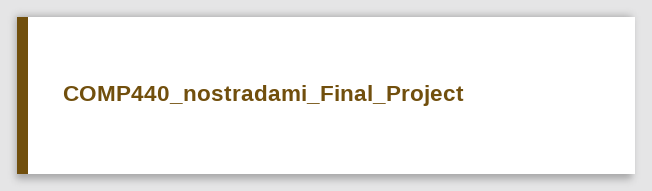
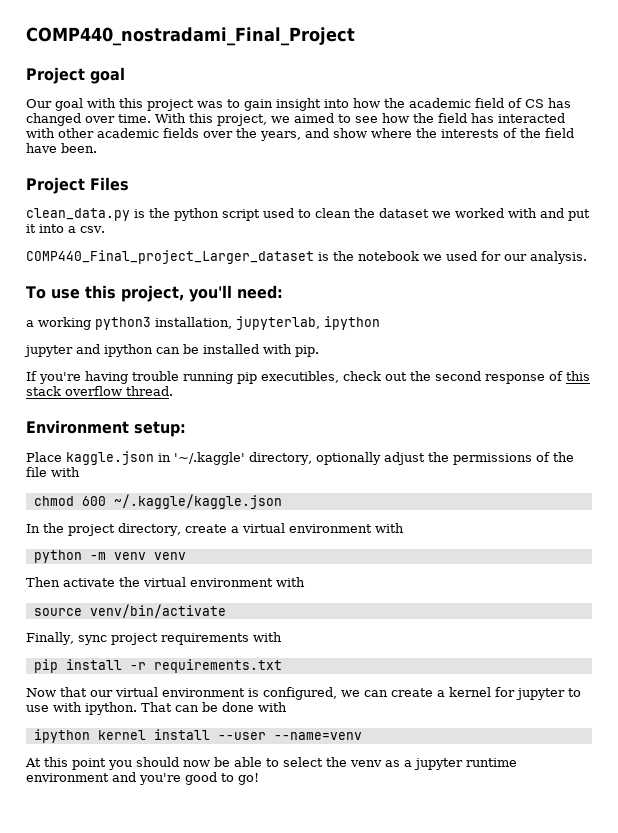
+ Project goal
+ Our goal with this project was to gain insight into how the academic field of CS has changed over time. With this project, we aimed to see how the field has interacted with other academic fields over the years, and show where the interests of the field have been.
+ Project Files
+ clean_data.py is the python script used to clean the dataset we worked with and put it into a csv.
+ COMP440_Final_project_Larger_dataset is the notebook we used for our analysis.
+ To use this project, you'll need:
+ a working python3 installation, jupyterlab, ipython
+ jupyter and ipython can be installed with pip.
+ If you're having trouble running pip executibles, check out the second response of this stack overflow thread.
+ Environment setup:
+ Place kaggle.json in '~/.kaggle' directory, optionally adjust the permissions of the file with
+ chmod 600 ~/.kaggle/kaggle.json
+ In the project directory, create a virtual environment with
+ python -m venv venv
+ Then activate the virtual environment with
+ source venv/bin/activate
+ Finally, sync project requirements with
+ pip install -r requirements.txt
+ Now that our virtual environment is configured, we can create a kernel for jupyter to use with ipython. That can be done with
+ ipython kernel install --user --name=venv
+ At this point you should now be able to select the venv as a jupyter runtime environment and you're good to go!

